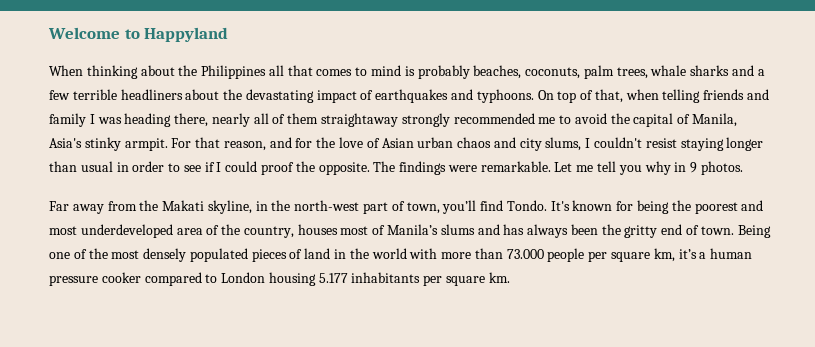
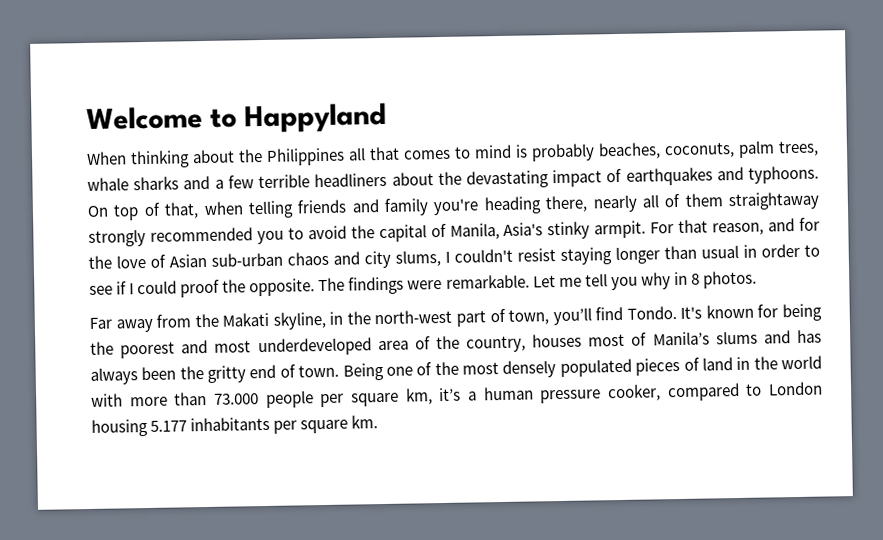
- On top of that, when telling friends and family I was heading there, nearly all of them straightaway strongly recommended me to avoid the capital of Manila, Asia's stinky armpit.
+ On top of that, when telling friends and family you're heading there, nearly all of them straightaway strongly recommended you to avoid the capital of Manila, Asia's stinky armpit.
- For that reason, and for the love of Asian urban chaos and city slums, I couldn't resist staying longer than usual in order to see if I could proof the opposite.
+ For that reason, and for the love of Asian sub-urban chaos and city slums, I couldn't resist staying longer than usual in order to see if I could proof the opposite.
- Let me tell you why in 9 photos.
+ Let me tell you why in 8 photos.
- Being one of the most densely populated pieces of land in the world with more than 73.000 people per square km, it’s a human pressure cooker compared to London housing 5.177 inhabitants per square km.
+ Being one of the most densely populated pieces of land in the world with more than 73.000 people per square km, it’s a human pressure cooker, compared to London housing 5.177 inhabitants per square km.

